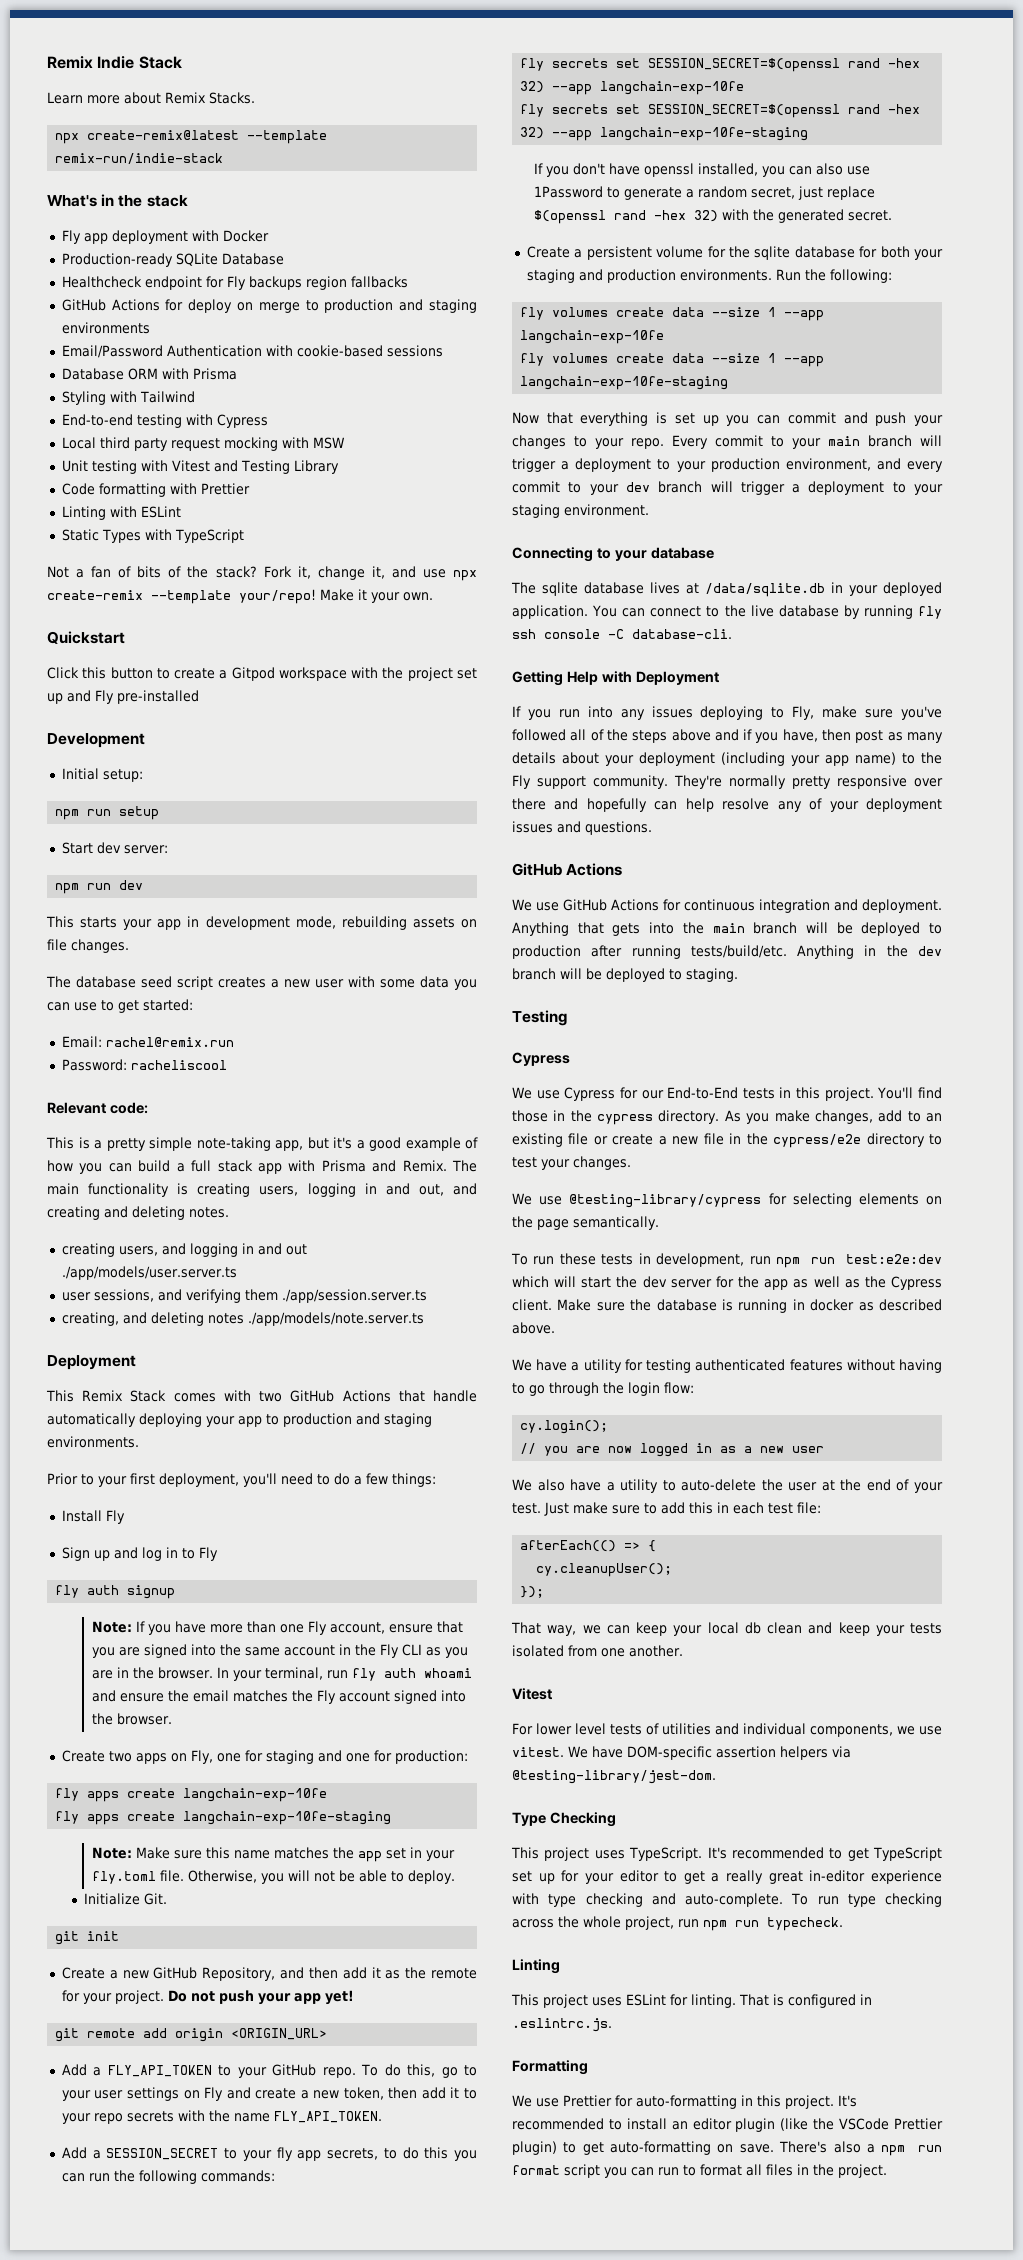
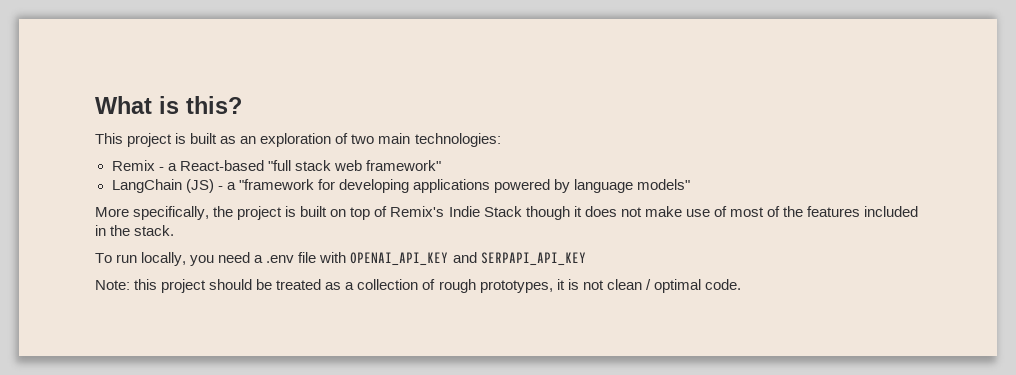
- Remix Indie Stack
- Learn more about Remix Stacks.
- npx create-remix@latest --template remix-run/indie-stack
- What's in the stack
- Fly app deployment with Docker
- Production-ready SQLite Database
- Healthcheck endpoint for Fly backups region fallbacks
- GitHub Actions for deploy on merge to production and staging environments
- Email/Password Authentication with cookie-based sessions
- Database ORM with Prisma
- Styling with Tailwind
- End-to-end testing with Cypress
- Local third party request mocking with MSW
- Unit testing with Vitest and Testing Library
- Code formatting with Prettier
- Linting with ESLint
- Static Types with TypeScript
- Not a fan of bits of the stack? Fork it, change it, and use npx create-remix --template your/repo! Make it your own.
- Quickstart
- Click this button to create a Gitpod workspace with the project set up and Fly pre-installed
- Development
- Initial setup:
- npm run setup
- Start dev server:
- npm run dev
- This starts your app in development mode, rebuilding assets on file changes.
- The database seed script creates a new user with some data you can use to get started:
- Email: rachel@remix.run
- Password: racheliscool
- Relevant code:
- This is a pretty simple note-taking app, but it's a good example of how you can build a full stack app with Prisma and Remix. The main functionality is creating users, logging in and out, and creating and deleting notes.
- creating users, and logging in and out ./app/models/user.server.ts
- user sessions, and verifying them ./app/session.server.ts
- creating, and deleting notes ./app/models/note.server.ts
- Deployment
- This Remix Stack comes with two GitHub Actions that handle automatically deploying your app to production and staging environments.
- Prior to your first deployment, you'll need to do a few things:
- Install Fly
- Sign up and log in to Fly
- fly auth signup
- Note: If you have more than one Fly account, ensure that you are signed into the same account in the Fly CLI as you are in the browser. In your terminal, run fly auth whoami and ensure the email matches the Fly account signed into the browser.
- Create two apps on Fly, one for staging and one for production:
- fly apps create langchain-exp-10fe
- fly apps create langchain-exp-10fe-staging
- Note: Make sure this name matches the app set in your fly.toml file. Otherwise, you will not be able to deploy.
- Initialize Git.
- git init
- Create a new GitHub Repository, and then add it as the remote for your project. Do not push your app yet!
- git remote add origin <ORIGIN_URL>
- Add a FLY_API_TOKEN to your GitHub repo. To do this, go to your user settings on Fly and create a new token, then add it to your repo secrets with the name FLY_API_TOKEN.
- Add a SESSION_SECRET to your fly app secrets, to do this you can run the following commands:
- fly secrets set SESSION_SECRET=$(openssl rand -hex 32) --app langchain-exp-10fe
- fly secrets set SESSION_SECRET=$(openssl rand -hex 32) --app langchain-exp-10fe-staging
- If you don't have openssl installed, you can also use 1Password to generate a random secret, just replace $(openssl rand -hex 32) with the generated secret.
- Create a persistent volume for the sqlite database for both your staging and production environments. Run the following:
- fly volumes create data --size 1 --app langchain-exp-10fe
- fly volumes create data --size 1 --app langchain-exp-10fe-staging
- Now that everything is set up you can commit and push your changes to your repo. Every commit to your main branch will trigger a deployment to your production environment, and every commit to your dev branch will trigger a deployment to your staging environment.
- Connecting to your database
- The sqlite database lives at /data/sqlite.db in your deployed application. You can connect to the live database by running fly ssh console -C database-cli.
- Getting Help with Deployment
- If you run into any issues deploying to Fly, make sure you've followed all of the steps above and if you have, then post as many details about your deployment (including your app name) to the Fly support community. They're normally pretty responsive over there and hopefully can help resolve any of your deployment issues and questions.
- GitHub Actions
- We use GitHub Actions for continuous integration and deployment. Anything that gets into the main branch will be deployed to production after running tests/build/etc. Anything in the dev branch will be deployed to staging.
- Testing
- Cypress
- We use Cypress for our End-to-End tests in this project. You'll find those in the cypress directory. As you make changes, add to an existing file or create a new file in the cypress/e2e directory to test your changes.
- We use @testing-library/cypress for selecting elements on the page semantically.
- To run these tests in development, run npm run test:e2e:dev which will start the dev server for the app as well as the Cypress client. Make sure the database is running in docker as described above.
- We have a utility for testing authenticated features without having to go through the login flow:
- cy.login();
- // you are now logged in as a new user
- We also have a utility to auto-delete the user at the end of your test. Just make sure to add this in each test file:
- afterEach(() => {
- cy.cleanupUser();
- });
- That way, we can keep your local db clean and keep your tests isolated from one another.
- Vitest
- For lower level tests of utilities and individual components, we use vitest. We have DOM-specific assertion helpers via @testing-library/jest-dom.
- Type Checking
- This project uses TypeScript. It's recommended to get TypeScript set up for your editor to get a really great in-editor experience with type checking and auto-complete. To run type checking across the whole project, run npm run typecheck.
- Linting
- This project uses ESLint for linting. That is configured in .eslintrc.js.
- Formatting
- We use Prettier for auto-formatting in this project. It's recommended to install an editor plugin (like the VSCode Prettier plugin) to get auto-formatting on save. There's also a npm run format script you can run to format all files in the project.
+ What is this?
+ This project is built as an exploration of two main technologies:
+ Remix - a React-based "full stack web framework"
+ LangChain (JS) - a "framework for developing applications powered by language models"
+ More specifically, the project is built on top of Remix's Indie Stack though it does not make use of most of the features included in the stack.
+ To run locally, you need a .env file with OPENAI_API_KEY and SERPAPI_API_KEY
+ Note: this project should be treated as a collection of rough prototypes, it is not clean / optimal code.

